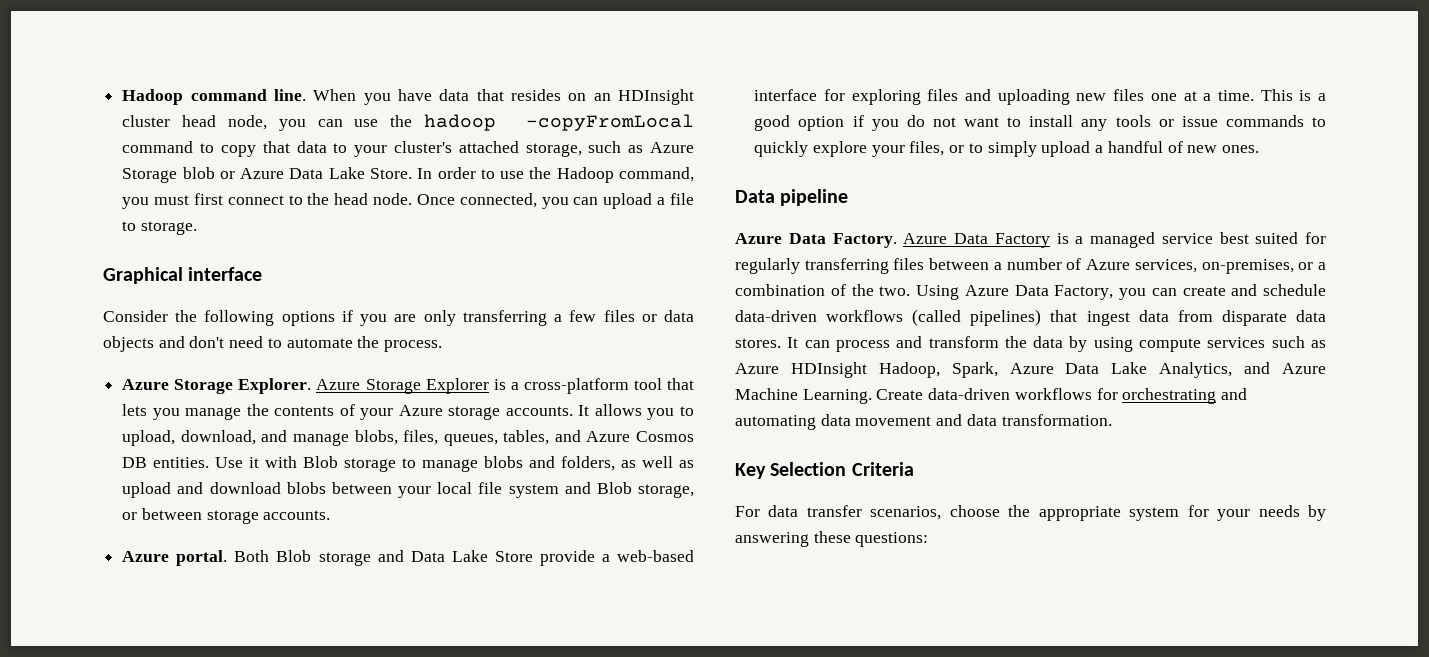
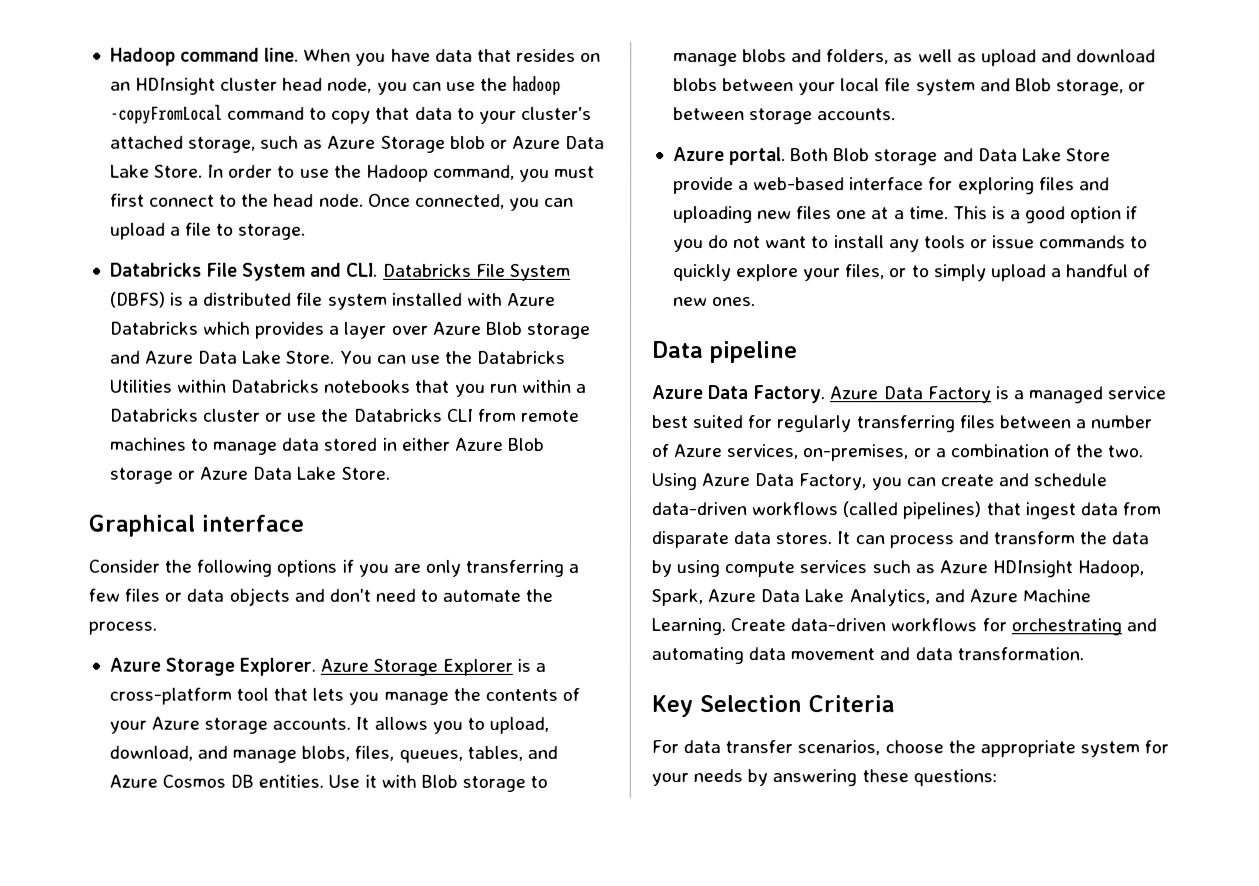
+ Databricks File System and CLI. Databricks File System (DBFS) is a distributed file system installed with Azure Databricks which provides a layer over Azure Blob storage and Azure Data Lake Store. You can use the Databricks Utilities within Databricks notebooks that you run within a Databricks cluster or use the Databricks CLI from remote machines to manage data stored in either Azure Blob storage or Azure Data Lake Store.

